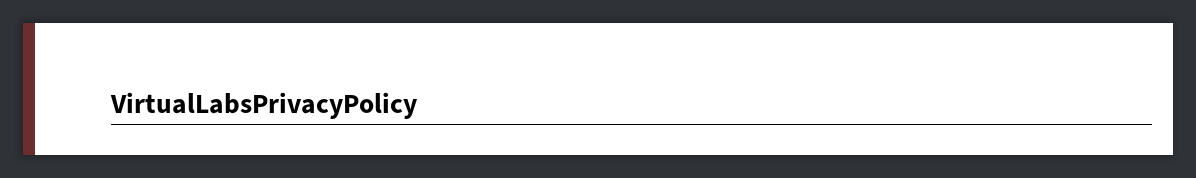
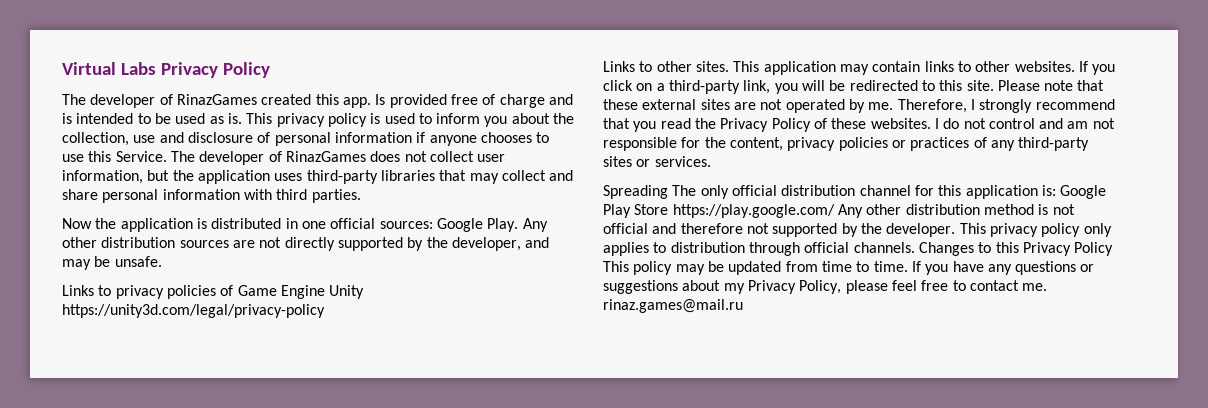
- VirtualLabsPrivacyPolicy
+ Virtual Labs Privacy Policy
+ The developer of RinazGames created this app. Is provided free of charge and is intended to be used as is. This privacy policy is used to inform you about the collection, use and disclosure of personal information if anyone chooses to use this Service. The developer of RinazGames does not collect user information, but the application uses third-party libraries that may collect and share personal information with third parties.
+ Now the application is distributed in one official sources: Google Play. Any other distribution sources are not directly supported by the developer, and may be unsafe.
+ Links to privacy policies of Game Engine Unity https://unity3d.com/legal/privacy-policy
+ Links to other sites. This application may contain links to other websites. If you click on a third-party link, you will be redirected to this site. Please note that these external sites are not operated by me. Therefore, I strongly recommend that you read the Privacy Policy of these websites. I do not control and am not responsible for the content, privacy policies or practices of any third-party sites or services.
+ Spreading The only official distribution channel for this application is: Google Play Store https://play.google.com/ Any other distribution method is not official and therefore not supported by the developer. This privacy policy only applies to distribution through official channels. Changes to this Privacy Policy This policy may be updated from time to time. If you have any questions or suggestions about my Privacy Policy, please feel free to contact me. rinaz.games@mail.ru

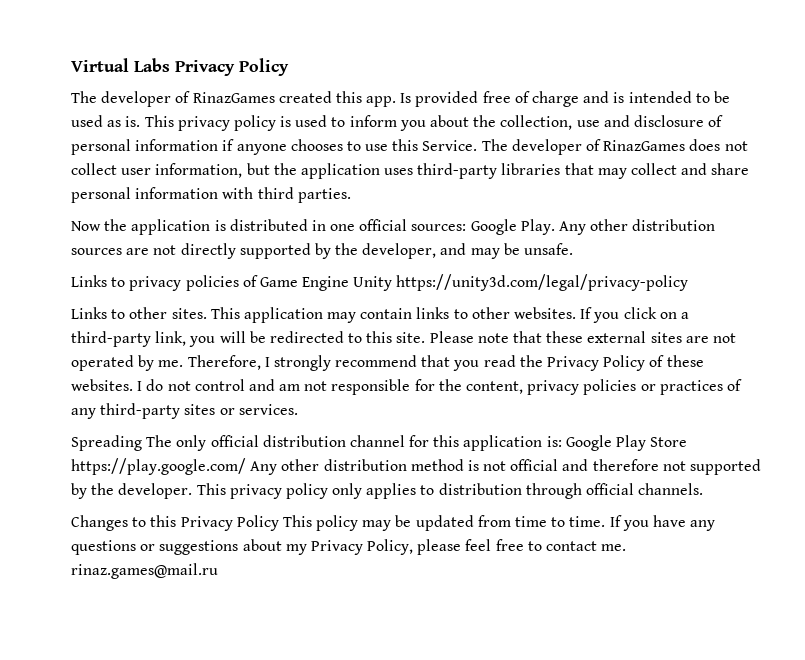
- This privacy policy only applies to distribution through official channels. Changes to this Privacy Policy This policy may be updated from time to time.
+ This privacy policy only applies to distribution through official channels.
+ Changes to this Privacy Policy This policy may be updated from time to time.

